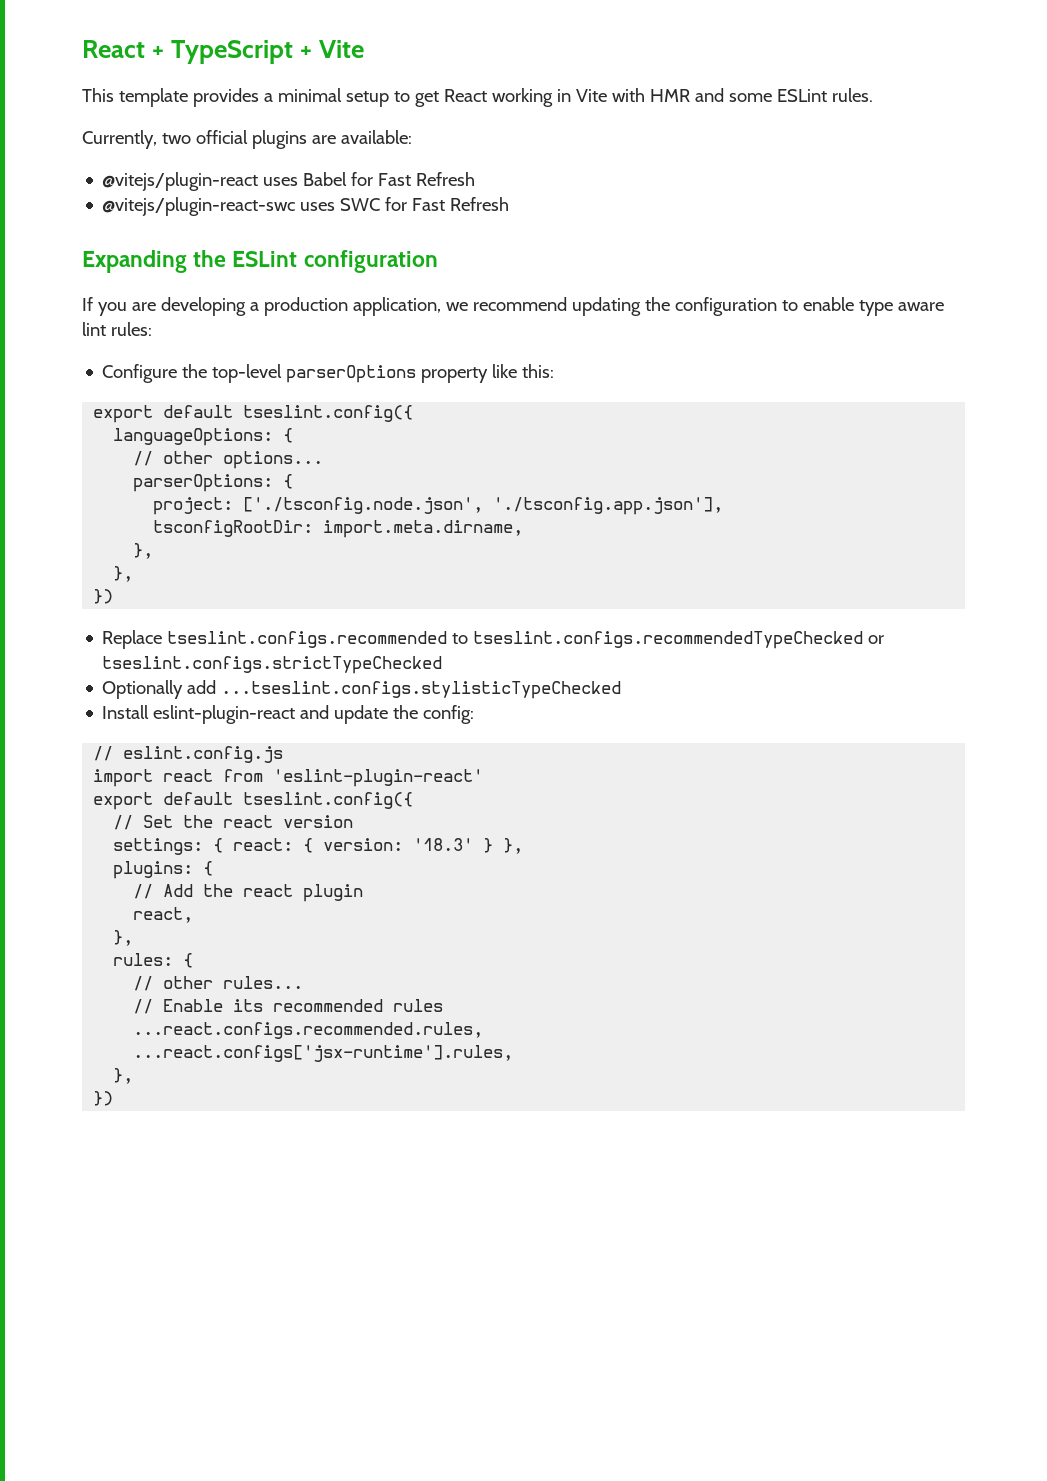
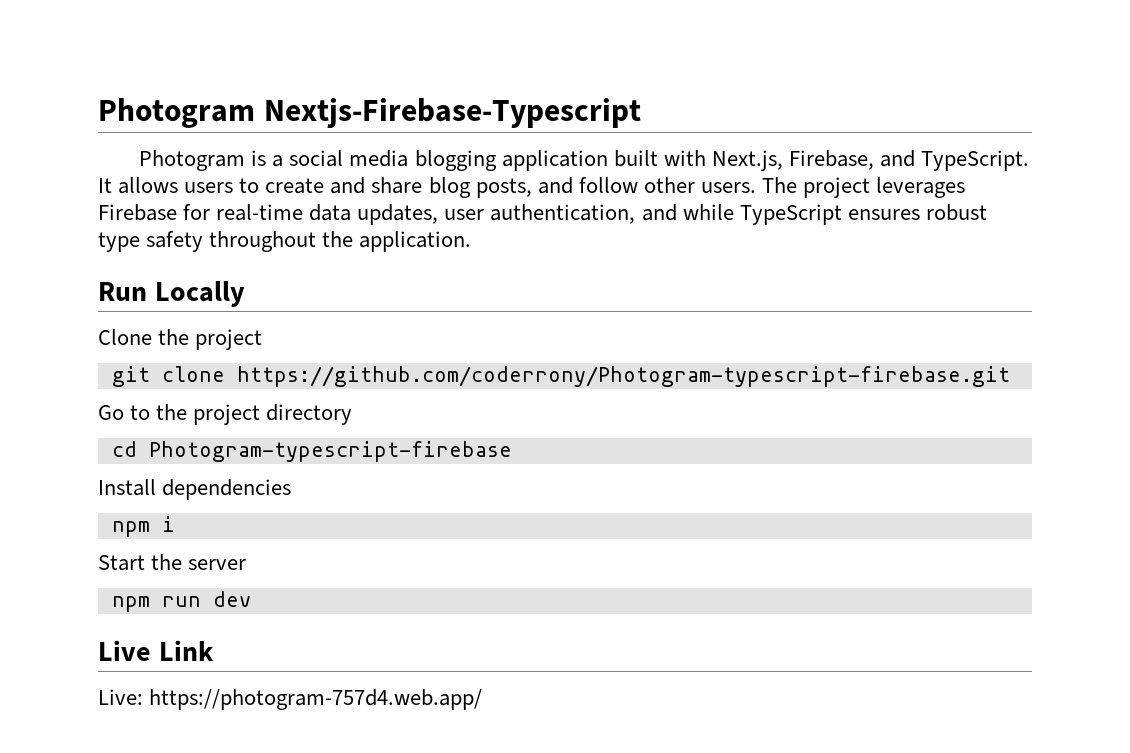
- React + TypeScript + Vite
- This template provides a minimal setup to get React working in Vite with HMR and some ESLint rules.
- Currently, two official plugins are available:
- @vitejs/plugin-react uses Babel for Fast Refresh
- @vitejs/plugin-react-swc uses SWC for Fast Refresh
- Expanding the ESLint configuration
- If you are developing a production application, we recommend updating the configuration to enable type aware lint rules:
- Configure the top-level parserOptions property like this:
- export default tseslint.config({
- languageOptions: {
- // other options...
- parserOptions: {
- project: ['./tsconfig.node.json', './tsconfig.app.json'],
- tsconfigRootDir: import.meta.dirname,
- },
- },
- })
- Replace tseslint.configs.recommended to tseslint.configs.recommendedTypeChecked or tseslint.configs.strictTypeChecked
- Optionally add ...tseslint.configs.stylisticTypeChecked
- Install eslint-plugin-react and update the config:
- // eslint.config.js
- import react from 'eslint-plugin-react'
- export default tseslint.config({
- // Set the react version
- settings: { react: { version: '18.3' } },
- plugins: {
- // Add the react plugin
- react,
- },
- rules: {
- // other rules...
- // Enable its recommended rules
- ...react.configs.recommended.rules,
- ...react.configs['jsx-runtime'].rules,
- },
- })
+ Photogram Nextjs-Firebase-Typescript
+ Photogram is a social media blogging application built with Next.js, Firebase, and TypeScript. It allows users to create and share blog posts, and follow other users. The project leverages Firebase for real-time data updates, user authentication, and while TypeScript ensures robust type safety throughout the application.
+ Run Locally
+ Clone the project
+ git clone https://github.com/coderrony/Photogram-typescript-firebase.git
+ Go to the project directory
+ cd Photogram-typescript-firebase
+ Install dependencies
+ npm i
+ Start the server
+ npm run dev
+ Live Link
+ Live: https://photogram-757d4.web.app/

